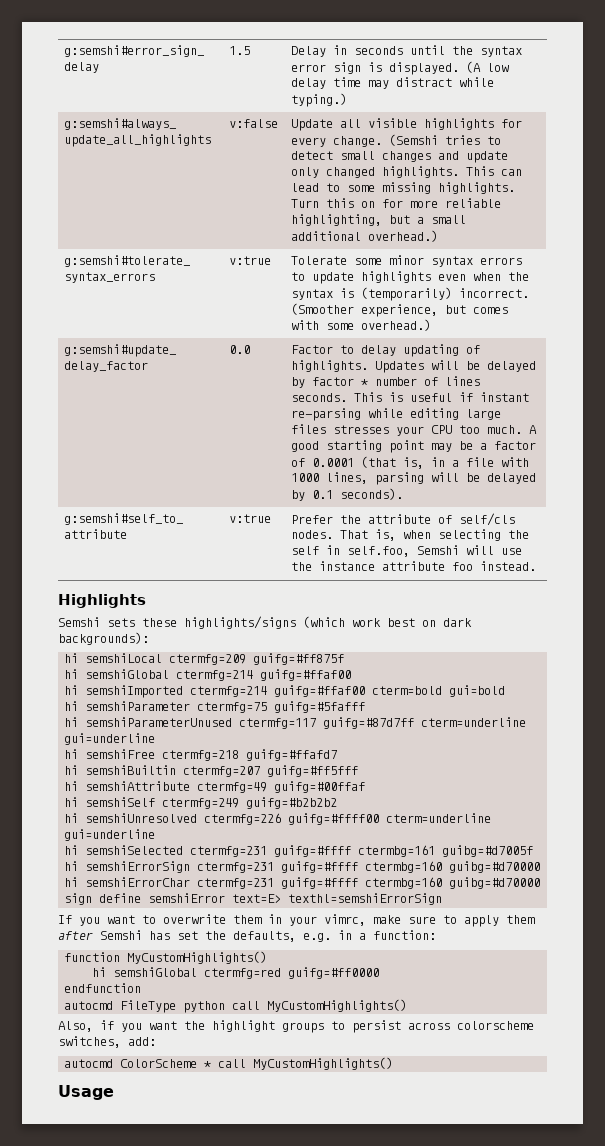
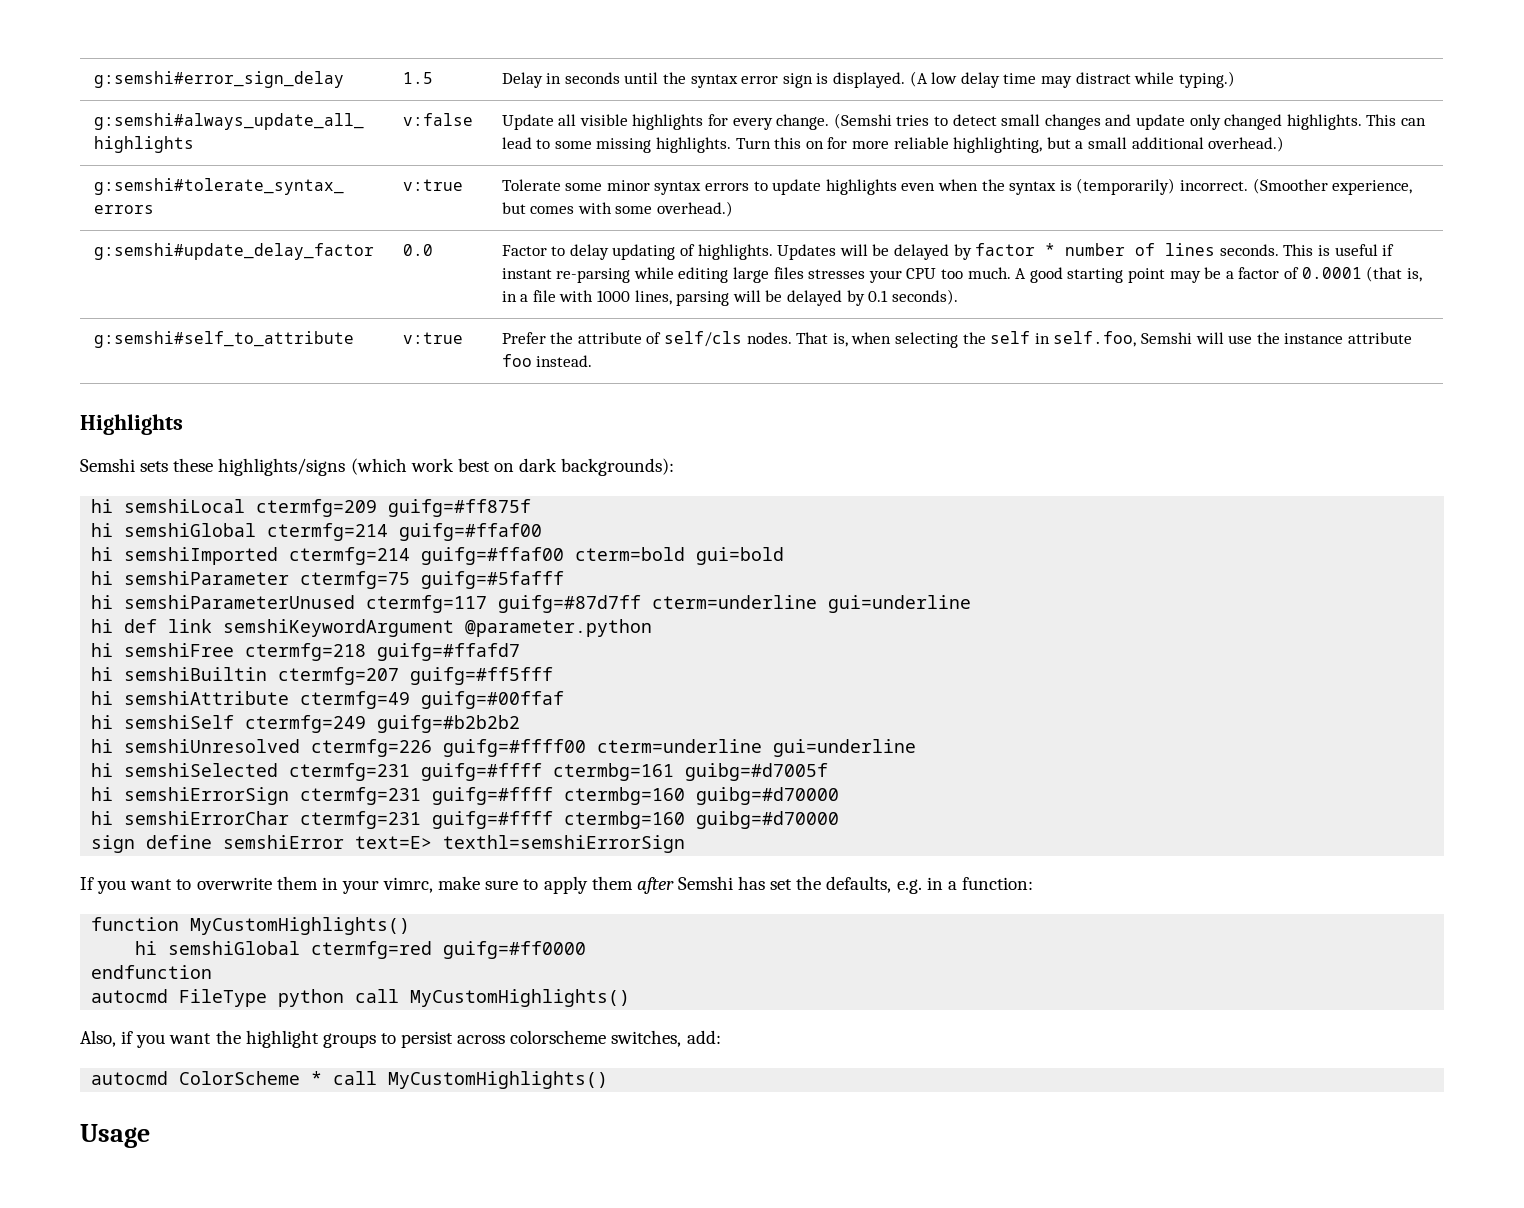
+ hi def link semshiKeywordArgument @parameter.python

